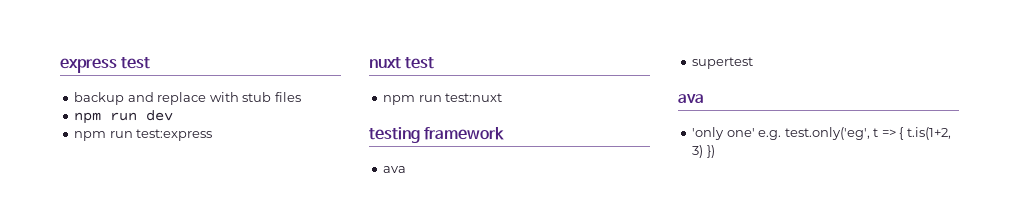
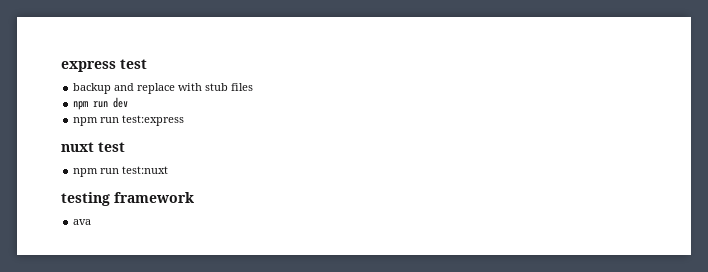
- supertest
- ava
- 'only one' e.g. test.only('eg', t => { t.is(1+2, 3) })

